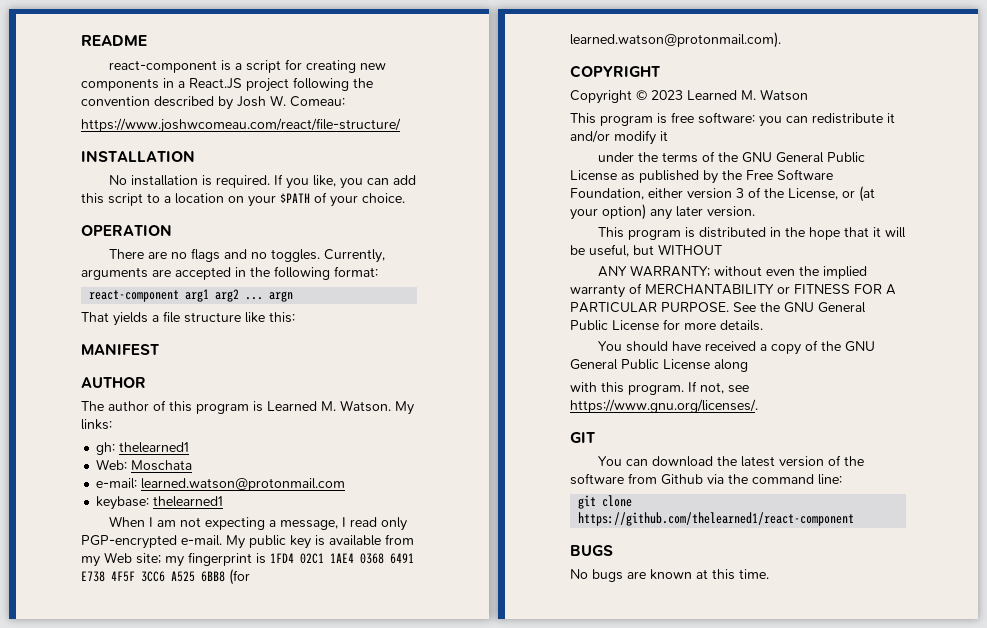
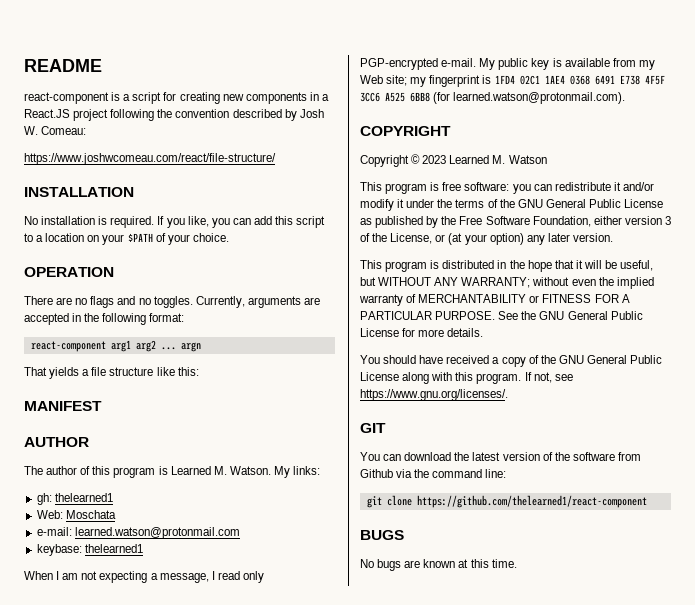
- This program is free software: you can redistribute it and/or modify it
- under the terms of the GNU General Public License as published by the Free Software Foundation, either version 3 of the License, or (at your option) any later version.
+ This program is free software: you can redistribute it and/or modify it under the terms of the GNU General Public License as published by the Free Software Foundation, either version 3 of the License, or (at your option) any later version.
- This program is distributed in the hope that it will be useful, but WITHOUT
- ANY WARRANTY; without even the implied warranty of MERCHANTABILITY or FITNESS FOR A PARTICULAR PURPOSE.
+ This program is distributed in the hope that it will be useful, but WITHOUT ANY WARRANTY; without even the implied warranty of MERCHANTABILITY or FITNESS FOR A PARTICULAR PURPOSE.
- You should have received a copy of the GNU General Public License along
- with this program.
+ You should have received a copy of the GNU General Public License along with this program.

